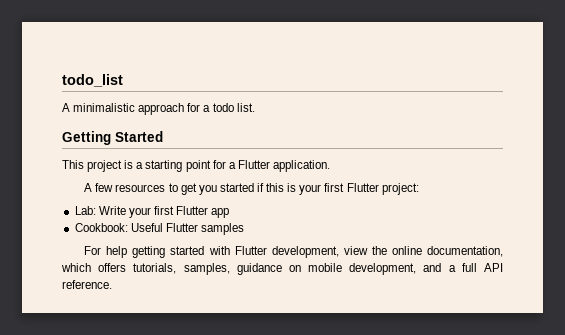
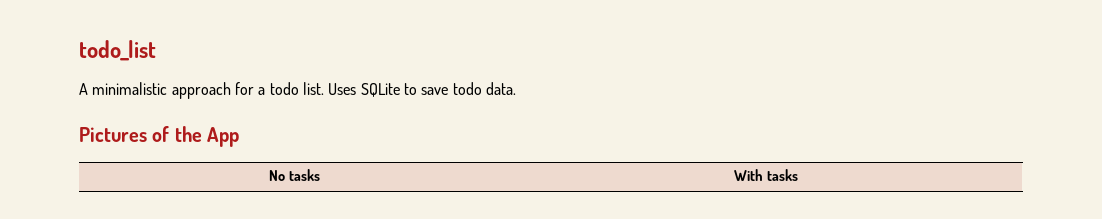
- A minimalistic approach for a todo list.
- Getting Started
- This project is a starting point for a Flutter application.
- A few resources to get you started if this is your first Flutter project:
- Lab: Write your first Flutter app
- Cookbook: Useful Flutter samples
- For help getting started with Flutter development, view the online documentation, which offers tutorials, samples, guidance on mobile development, and a full API reference.
+ A minimalistic approach for a todo list. Uses SQLite to save todo data.
+ Pictures of the App
+ No tasks | With tasks

